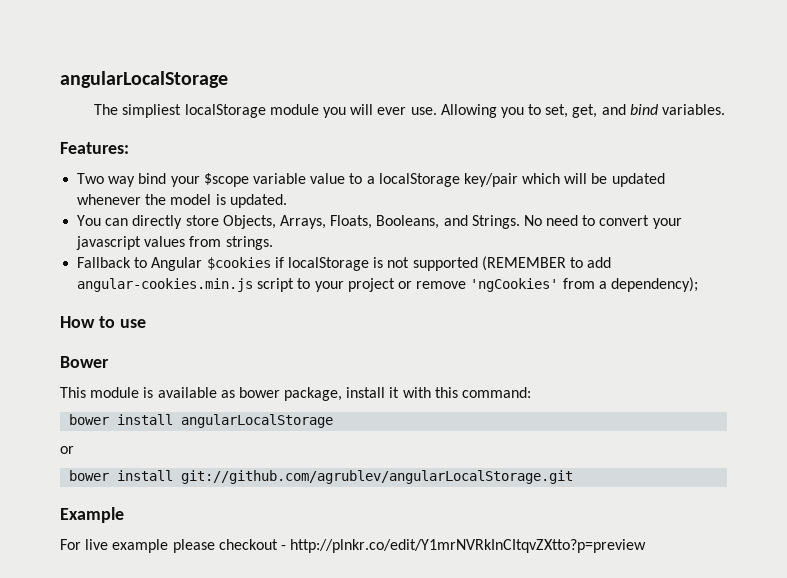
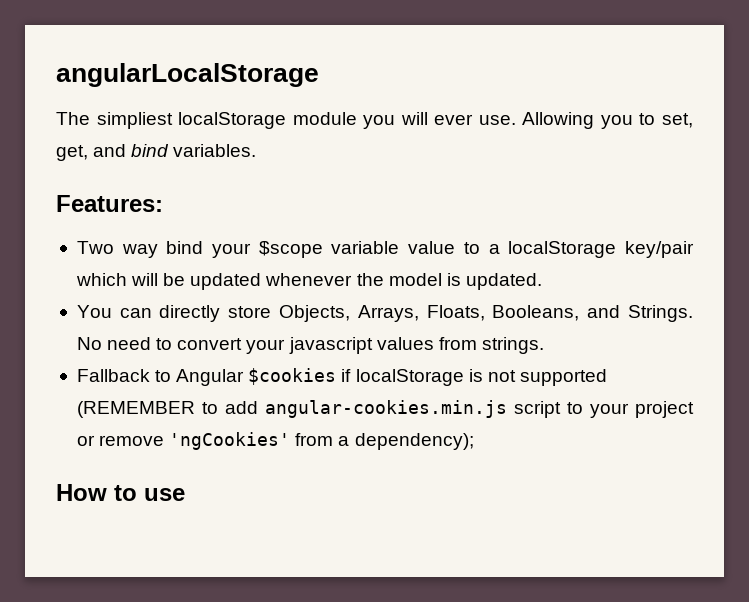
- Bower
- This module is available as bower package, install it with this command:
- bower install angularLocalStorage
- or
- bower install git://github.com/agrublev/angularLocalStorage.git
- Example
- For live example please checkout - http://plnkr.co/edit/Y1mrNVRkInCItqvZXtto?p=preview

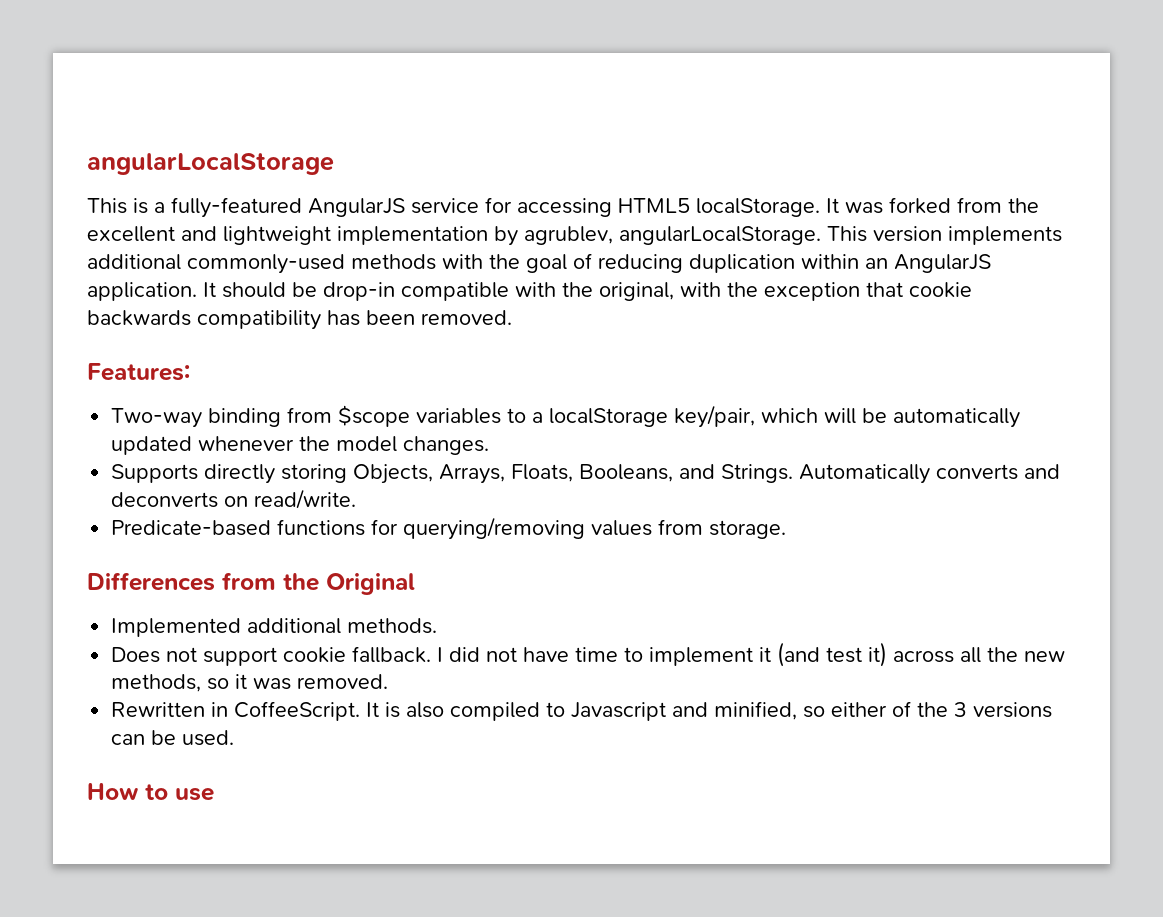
- The simpliest localStorage module you will ever use. Allowing you to set, get, and bind variables.
+ This is a fully-featured AngularJS service for accessing HTML5 localStorage. It was forked from the excellent and lightweight implementation by agrublev, angularLocalStorage. This version implements additional commonly-used methods with the goal of reducing duplication within an AngularJS application. It should be drop-in compatible with the original, with the exception that cookie backwards compatibility has been removed.
  Features:
- Two way bind your $scope variable value to a localStorage key/pair which will be updated whenever the model is updated.
- You can directly store Objects, Arrays, Floats, Booleans, and Strings.
+ Two-way binding from $scope variables to a localStorage key/pair, which will be automatically updated whenever the model changes.
+ Supports directly storing Objects, Arrays, Floats, Booleans, and Strings.
- No need to convert your javascript values from strings.
- Fallback to Angular $cookies if localStorage is not supported (REMEMBER to add angular-cookies.min.js script to your project or remove 'ngCookies' from a dependency);
+ Automatically converts and deconverts on read/write.
+ Predicate-based functions for querying/removing values from storage.
+ Differences from the Original
+ Implemented additional methods.
+ Does not support cookie fallback. I did not have time to implement it (and test it) across all the new methods, so it was removed.
+ Rewritten in CoffeeScript. It is also compiled to Javascript and minified, so either of the 3 versions can be used.

